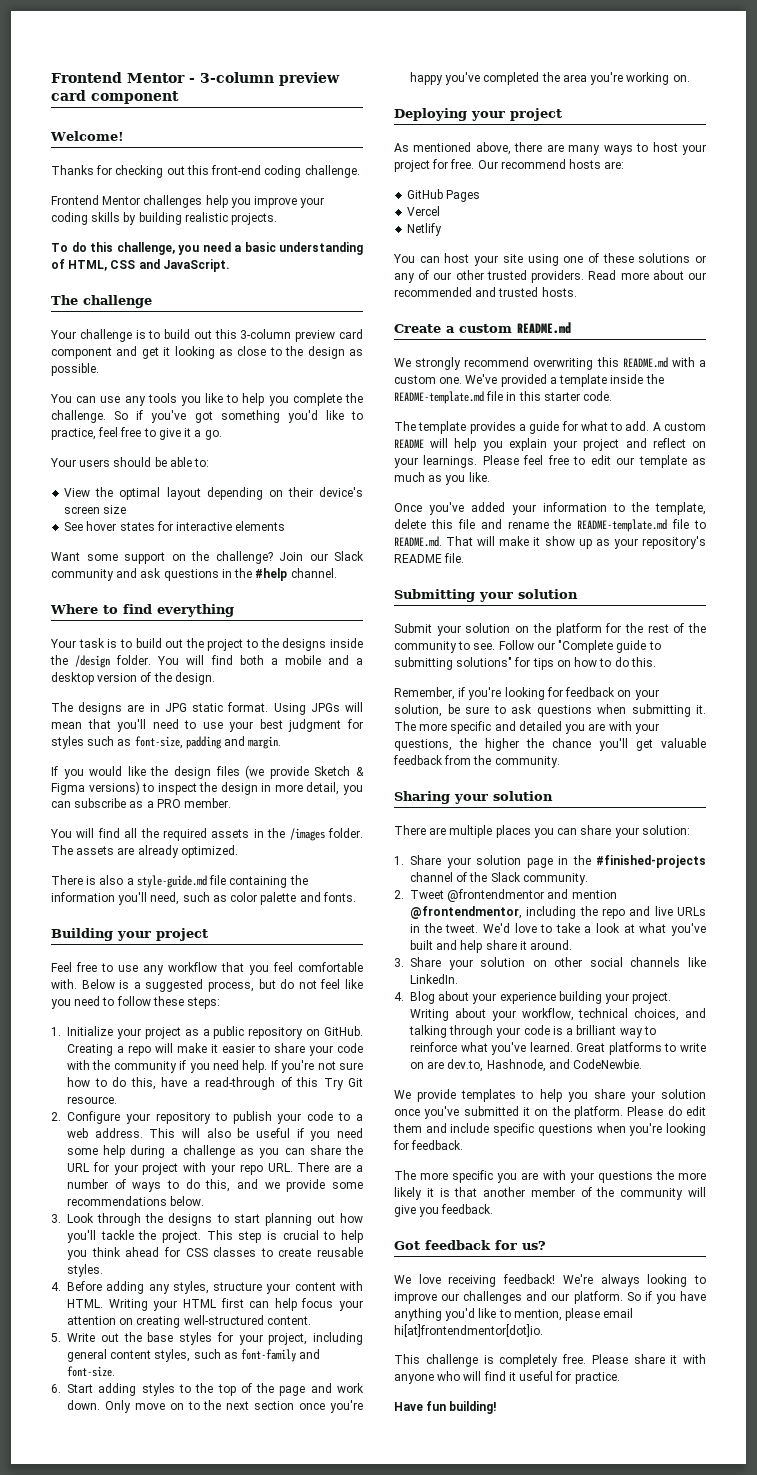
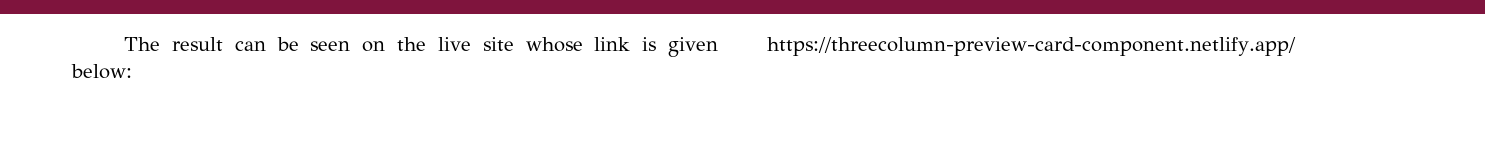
- Frontend Mentor - 3-column preview card component
- Welcome!
- Thanks for checking out this front-end coding challenge.
- Frontend Mentor challenges help you improve your coding skills by building realistic projects.
- To do this challenge, you need a basic understanding of HTML, CSS and JavaScript.
- The challenge
- Your challenge is to build out this 3-column preview card component and get it looking as close to the design as possible.
- You can use any tools you like to help you complete the challenge. So if you've got something you'd like to practice, feel free to give it a go.
- Your users should be able to:
- View the optimal layout depending on their device's screen size
- See hover states for interactive elements
- Want some support on the challenge? Join our Slack community and ask questions in the #help channel.
- Where to find everything
- Your task is to build out the project to the designs inside the /design folder. You will find both a mobile and a desktop version of the design.
- The designs are in JPG static format. Using JPGs will mean that you'll need to use your best judgment for styles such as font-size, padding and margin.
- If you would like the design files (we provide Sketch & Figma versions) to inspect the design in more detail, you can subscribe as a PRO member.
- You will find all the required assets in the /images folder. The assets are already optimized.
- There is also a style-guide.md file containing the information you'll need, such as color palette and fonts.
- Building your project
- Feel free to use any workflow that you feel comfortable with. Below is a suggested process, but do not feel like you need to follow these steps:
- 1. Initialize your project as a public repository on GitHub. Creating a repo will make it easier to share your code with the community if you need help. If you're not sure how to do this, have a read-through of this Try Git resource.
- 2. Configure your repository to publish your code to a web address. This will also be useful if you need some help during a challenge as you can share the URL for your project with your repo URL. There are a number of ways to do this, and we provide some recommendations below.
- 3. Look through the designs to start planning out how you'll tackle the project. This step is crucial to help you think ahead for CSS classes to create reusable styles.
- 4. Before adding any styles, structure your content with HTML. Writing your HTML first can help focus your attention on creating well-structured content.
- 5. Write out the base styles for your project, including general content styles, such as font-family and font-size.
- 6. Start adding styles to the top of the page and work down. Only move on to the next section once you're happy you've completed the area you're working on.
- Deploying your project
- As mentioned above, there are many ways to host your project for free. Our recommend hosts are:
- GitHub Pages
- Vercel
- Netlify
- You can host your site using one of these solutions or any of our other trusted providers. Read more about our recommended and trusted hosts.
- Create a custom README.md
- We strongly recommend overwriting this README.md with a custom one. We've provided a template inside the README-template.md file in this starter code.
- The template provides a guide for what to add. A custom README will help you explain your project and reflect on your learnings. Please feel free to edit our template as much as you like.
- Once you've added your information to the template, delete this file and rename the README-template.md file to README.md. That will make it show up as your repository's README file.
- Submitting your solution
- Submit your solution on the platform for the rest of the community to see. Follow our "Complete guide to submitting solutions" for tips on how to do this.
- Remember, if you're looking for feedback on your solution, be sure to ask questions when submitting it. The more specific and detailed you are with your questions, the higher the chance you'll get valuable feedback from the community.
- Sharing your solution
- There are multiple places you can share your solution:
- 1. Share your solution page in the #finished-projects channel of the Slack community.
- 2. Tweet @frontendmentor and mention @frontendmentor, including the repo and live URLs in the tweet. We'd love to take a look at what you've built and help share it around.
- 3. Share your solution on other social channels like LinkedIn.
- 4. Blog about your experience building your project. Writing about your workflow, technical choices, and talking through your code is a brilliant way to reinforce what you've learned. Great platforms to write on are dev.to, Hashnode, and CodeNewbie.
- We provide templates to help you share your solution once you've submitted it on the platform. Please do edit them and include specific questions when you're looking for feedback.
- The more specific you are with your questions the more likely it is that another member of the community will give you feedback.
- Got feedback for us?
- We love receiving feedback! We're always looking to improve our challenges and our platform. So if you have anything you'd like to mention, please email hi[at]frontendmentor[dot]io.
- This challenge is completely free. Please share it with anyone who will find it useful for practice.
- Have fun building!
+ The result can be seen on the live site whose link is given below:
+ https://threecolumn-preview-card-component.netlify.app/

